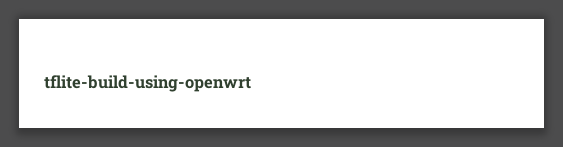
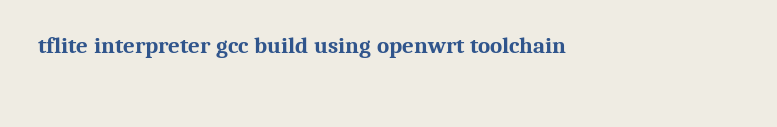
- tflite-build-using-openwrt
+ tflite interpreter gcc build using openwrt toolchain

